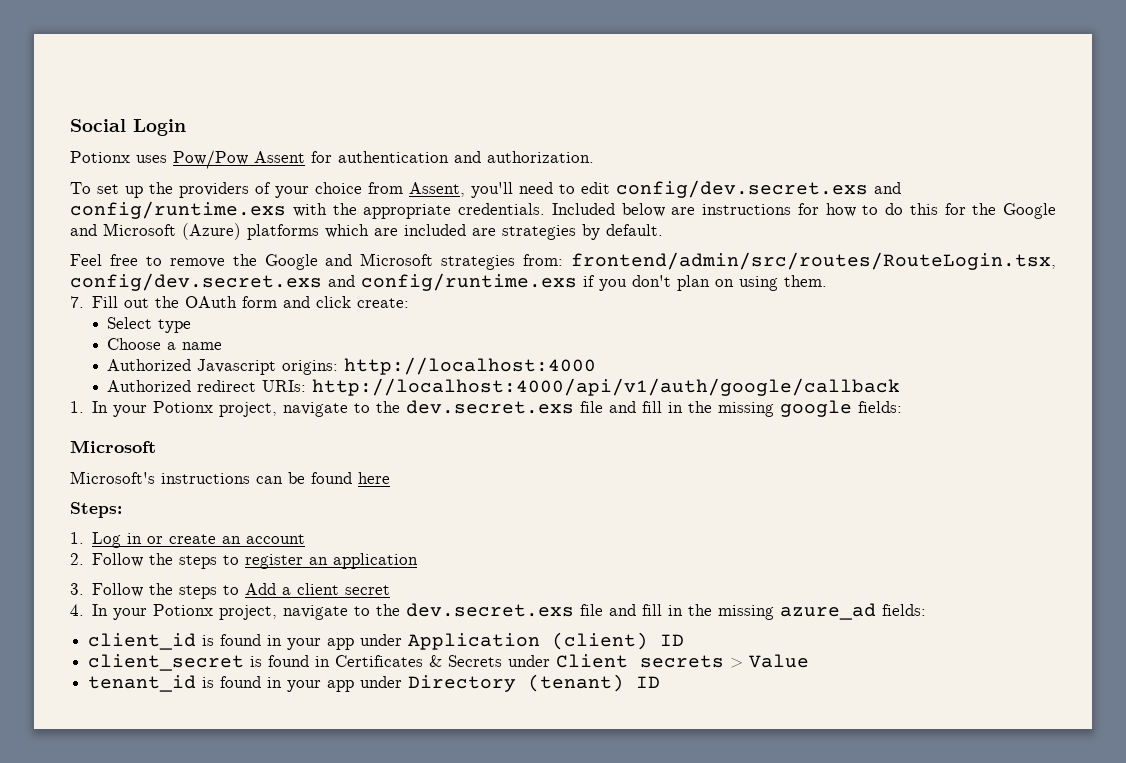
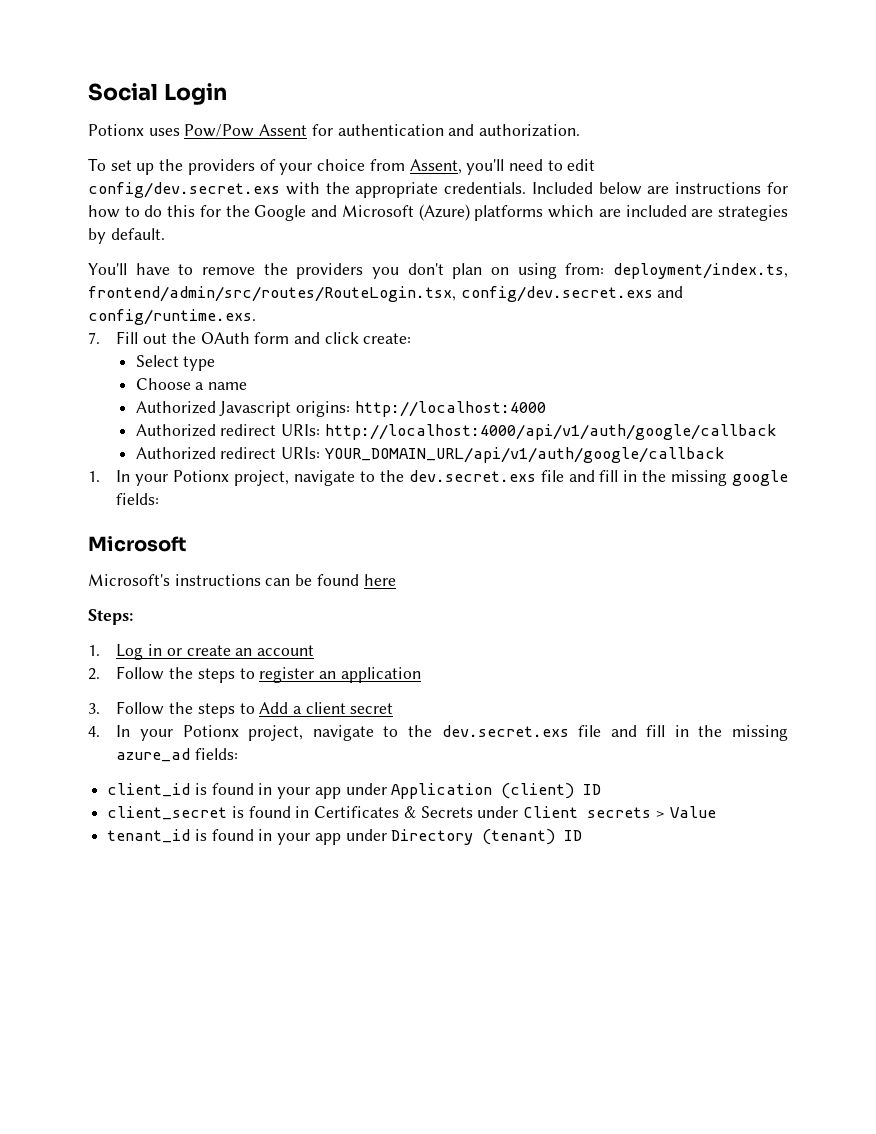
- To set up the providers of your choice from Assent, you'll need to edit config/dev.secret.exs and config/runtime.exs with the appropriate credentials.
+ To set up the providers of your choice from Assent, you'll need to edit config/dev.secret.exs with the appropriate credentials.
- Feel free to remove the Google and Microsoft strategies from: frontend/admin/src/routes/RouteLogin.tsx, config/dev.secret.exs and config/runtime.exs if you don't plan on using them.
+ You'll have to remove the providers you don't plan on using from: deployment/index.ts, frontend/admin/src/routes/RouteLogin.tsx, config/dev.secret.exs and config/runtime.exs.
+ Authorized redirect URIs: YOUR_DOMAIN_URL/api/v1/auth/google/callback

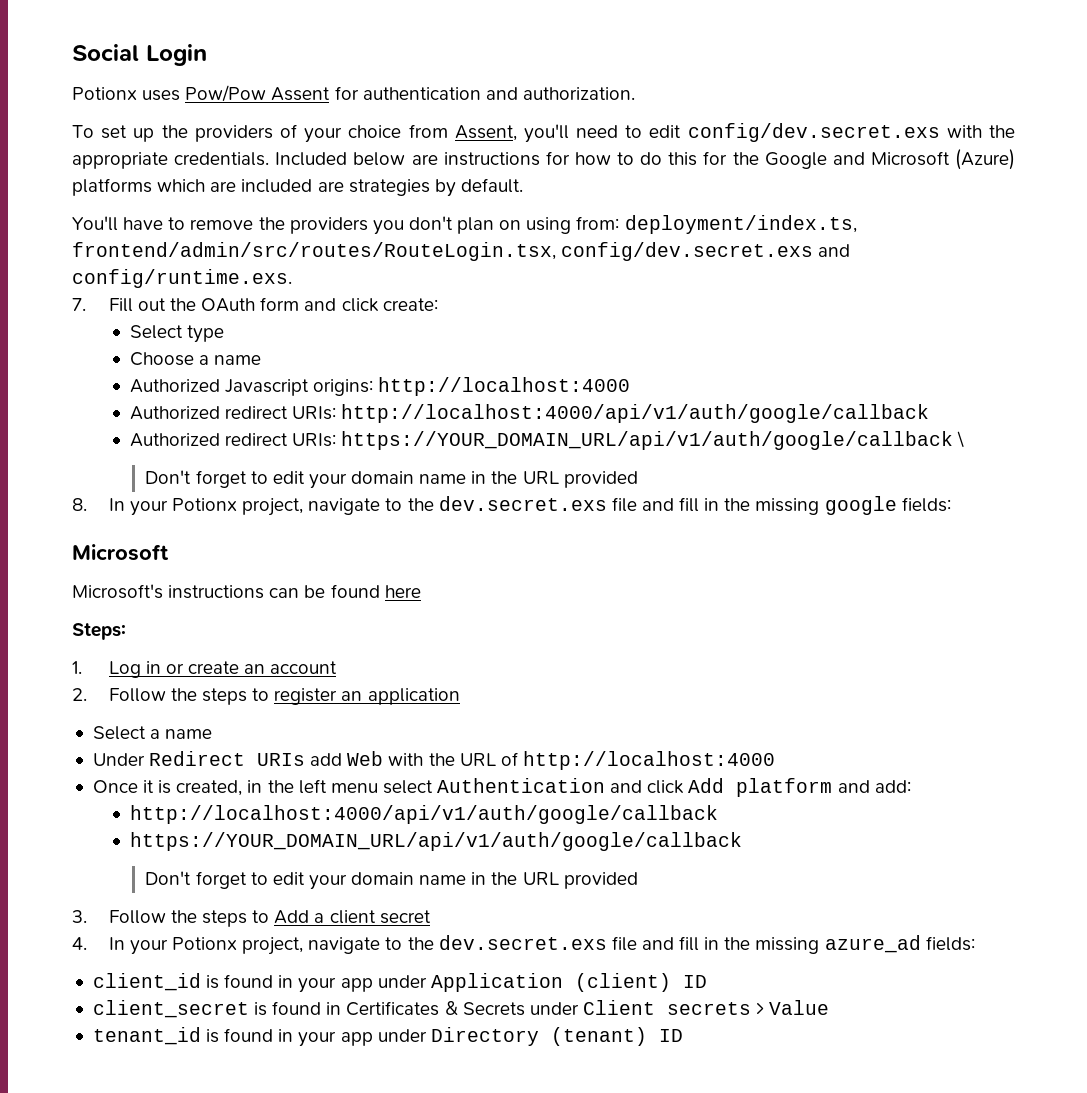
- Authorized redirect URIs: YOUR_DOMAIN_URL/api/v1/auth/google/callback
- 1. In your Potionx project, navigate to the dev.secret.exs file and fill in the missing google fields:
+ Authorized redirect URIs: https://YOUR_DOMAIN_URL/api/v1/auth/google/callback \
+ Don't forget to edit your domain name in the URL provided
+ 8. In your Potionx project, navigate to the dev.secret.exs file and fill in the missing google fields:
+ Select a name
+ Under Redirect URIs add Web with the URL of http://localhost:4000
+ Once it is created, in the left menu select Authentication and click Add platform and add:
+ http://localhost:4000/api/v1/auth/google/callback
+ https://YOUR_DOMAIN_URL/api/v1/auth/google/callback
+ Don't forget to edit your domain name in the URL provided

